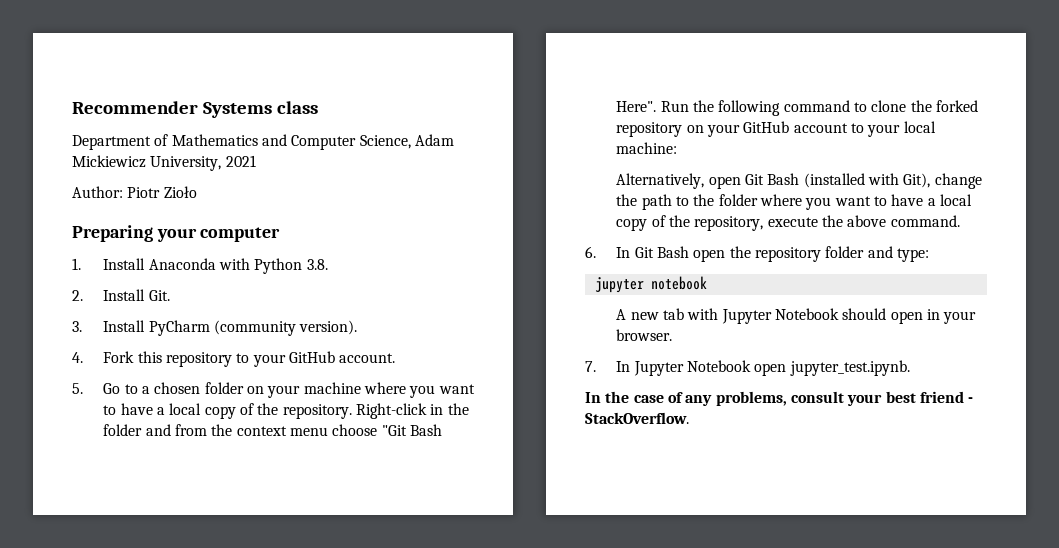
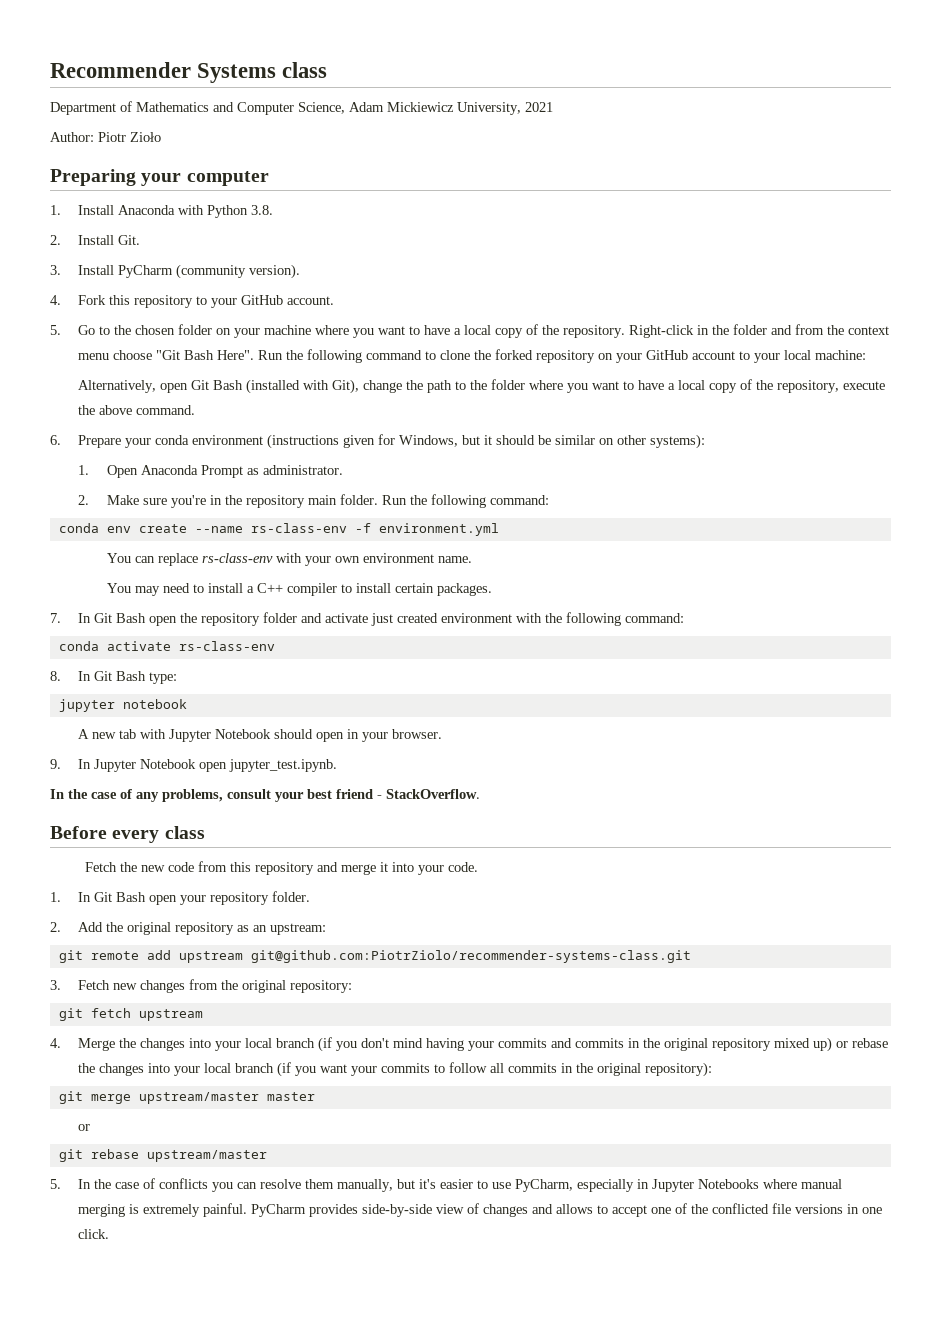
- 5. Go to a chosen folder on your machine where you want to have a local copy of the repository.
+ 5. Go to the chosen folder on your machine where you want to have a local copy of the repository.
- 6. In Git Bash open the repository folder and type:
+ 6. Prepare your conda environment (instructions given for Windows, but it should be similar on other systems):
+ 1. Open Anaconda Prompt as administrator.
+ 2. Make sure you're in the repository main folder. Run the following command:
+ conda env create --name rs-class-env -f environment.yml
+ You can replace rs-class-env with your own environment name.
+ You may need to install a C++ compiler to install certain packages.
+ 7. In Git Bash open the repository folder and activate just created environment with the following command:
+ conda activate rs-class-env
+ 8. In Git Bash type:
- 7. In Jupyter Notebook open jupyter_test.ipynb.
+ 9. In Jupyter Notebook open jupyter_test.ipynb.
+ Before every class
+ Fetch the new code from this repository and merge it into your code.
+ 1. In Git Bash open your repository folder.
+ 2. Add the original repository as an upstream:
+ git remote add upstream git@github.com:PiotrZiolo/recommender-systems-class.git
+ 3. Fetch new changes from the original repository:
+ git fetch upstream
+ 4. Merge the changes into your local branch (if you don't mind having your commits and commits in the original repository mixed up) or rebase the changes into your local branch (if you want your commits to follow all commits in the original repository):
+ git merge upstream/master master
+ or
+ git rebase upstream/master
+ 5. In the case of conflicts you can resolve them manually, but it's easier to use PyCharm, especially in Jupyter Notebooks where manual merging is extremely painful. PyCharm provides side-by-side view of changes and allows to accept one of the conflicted file versions in one click.

